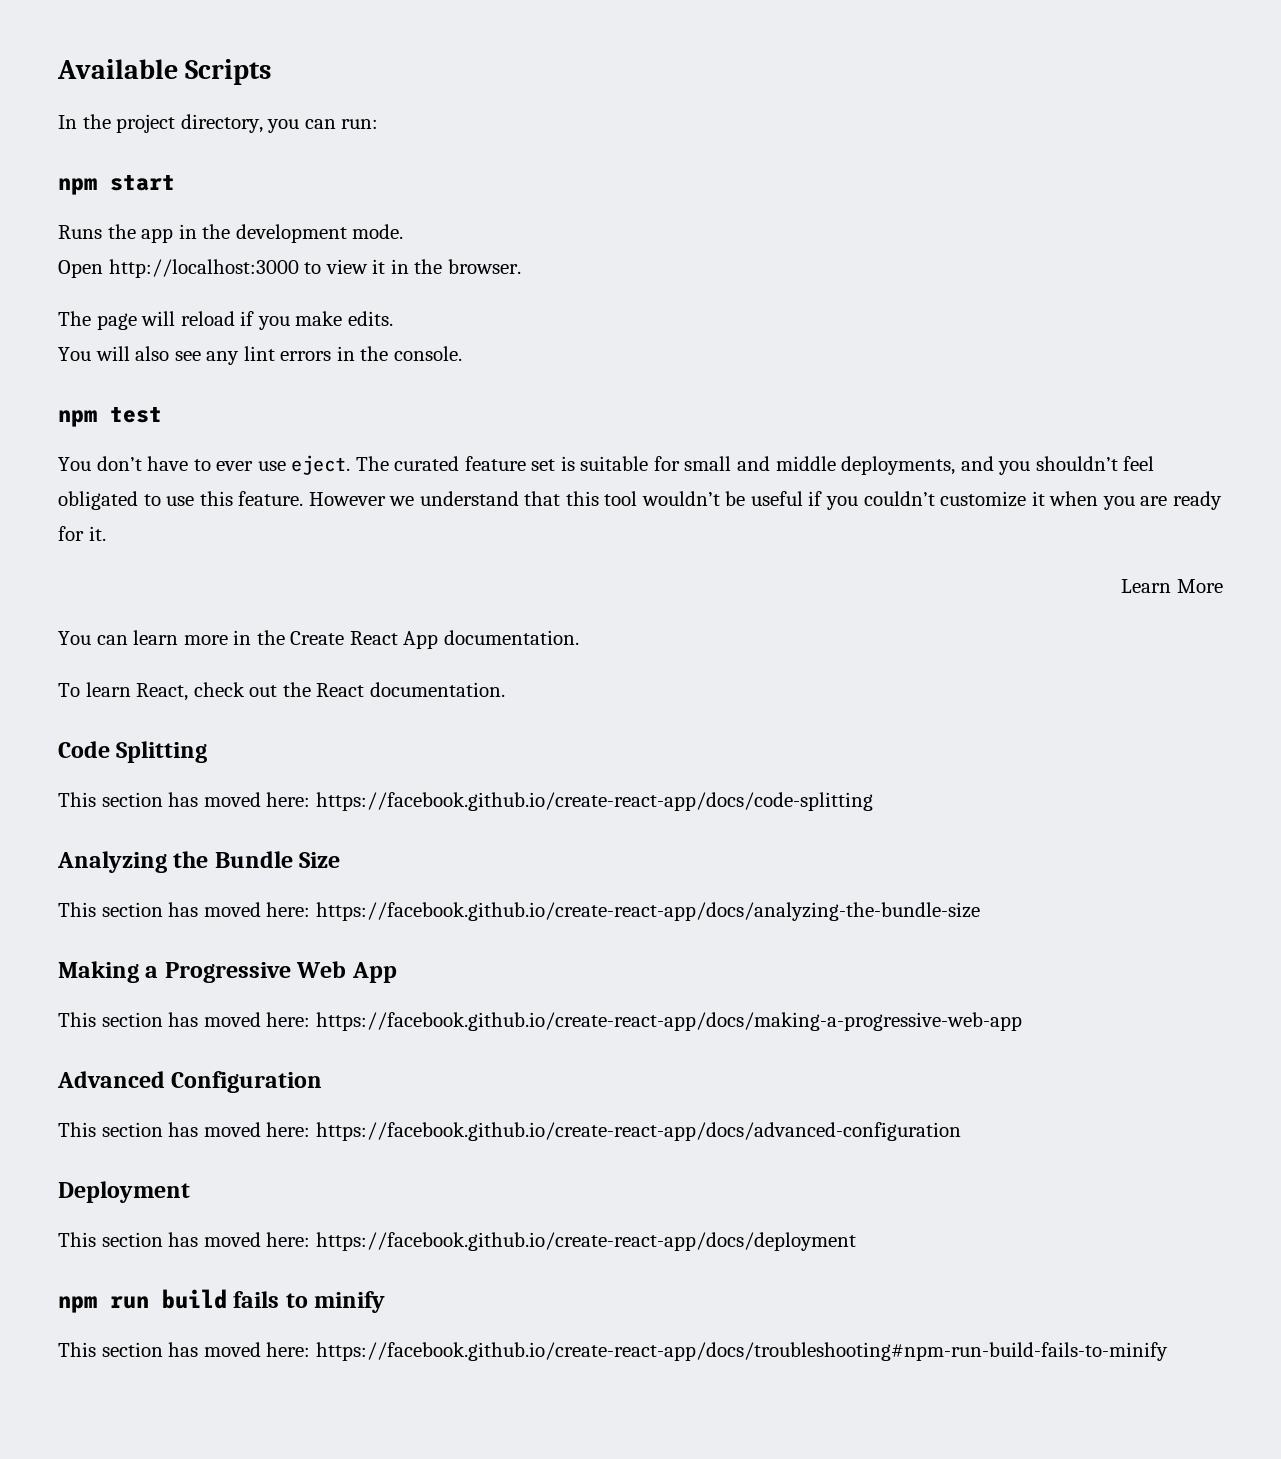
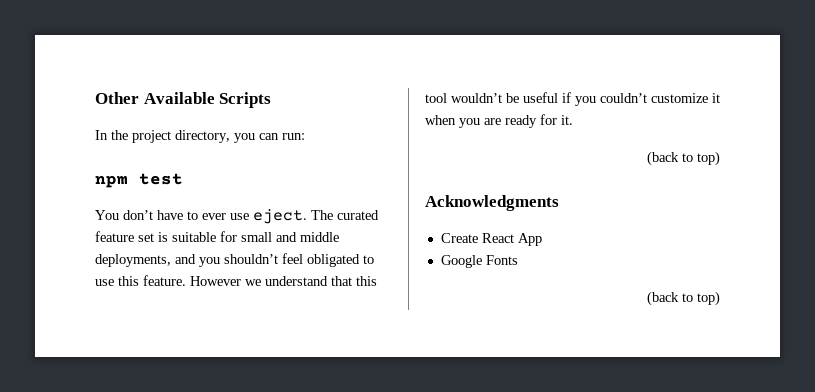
- Available Scripts
+ Other Available Scripts
- npm start
- Runs the app in the development mode.
- Open http://localhost:3000 to view it in the browser.
- The page will reload if you make edits.
- You will also see any lint errors in the console.
  However we understand that this tool wouldn’t be useful if you couldn’t customize it when you are ready for it.
- Learn More
- You can learn more in the Create React App documentation.
- To learn React, check out the React documentation.
- Code Splitting
- This section has moved here: https://facebook.github.io/create-react-app/docs/code-splitting
- Analyzing the Bundle Size
- This section has moved here: https://facebook.github.io/create-react-app/docs/analyzing-the-bundle-size
- Making a Progressive Web App
- This section has moved here: https://facebook.github.io/create-react-app/docs/making-a-progressive-web-app
- Advanced Configuration
- This section has moved here: https://facebook.github.io/create-react-app/docs/advanced-configuration
- Deployment
- This section has moved here: https://facebook.github.io/create-react-app/docs/deployment
- npm run build fails to minify
- This section has moved here: https://facebook.github.io/create-react-app/docs/troubleshooting#npm-run-build-fails-to-minify
+ (back to top)
+ Acknowledgments
+ Create React App
+ Google Fonts
+ (back to top)

